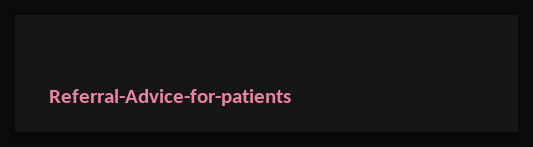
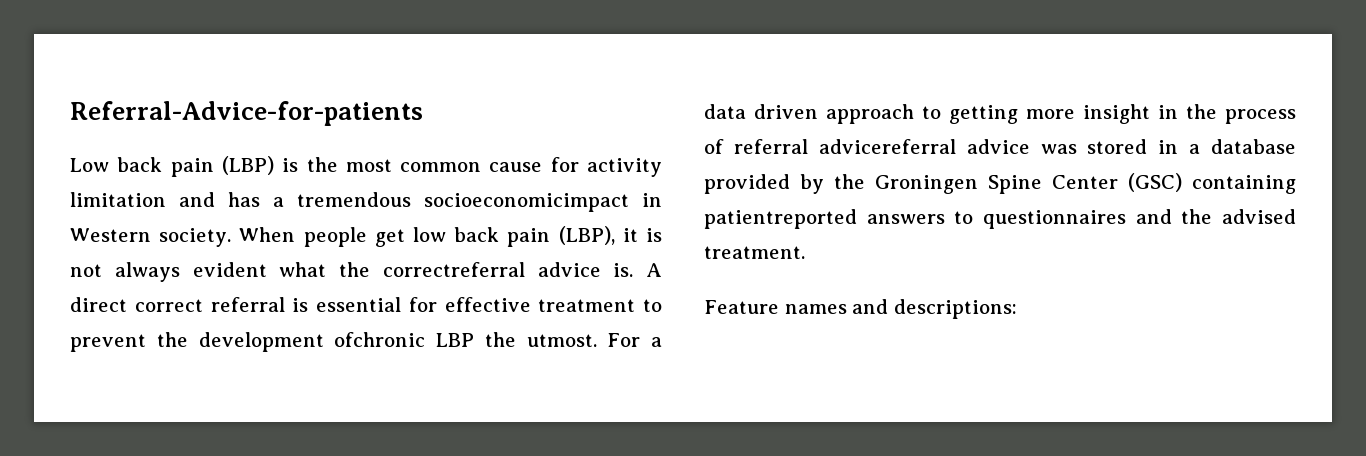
+ Low back pain (LBP) is the most common cause for activity limitation and has a tremendous socioeconomicimpact in Western society. When people get low back pain (LBP), it is not always evident what the correctreferral advice is. A direct correct referral is essential for effective treatment to prevent the development ofchronic LBP the utmost. For a data driven approach to getting more insight in the process of referral advicereferral advice was stored in a database provided by the Groningen Spine Center (GSC) containing patientreported answers to questionnaires and the advised treatment.
+ Feature names and descriptions:

